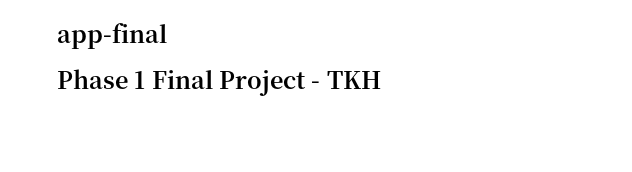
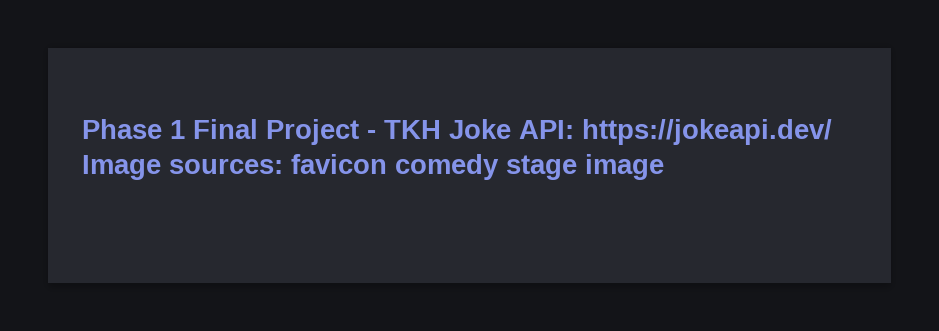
- app-final
- Phase 1 Final Project - TKH
+ Phase 1 Final Project - TKH Joke API: https://jokeapi.dev/ Image sources: favicon comedy stage image

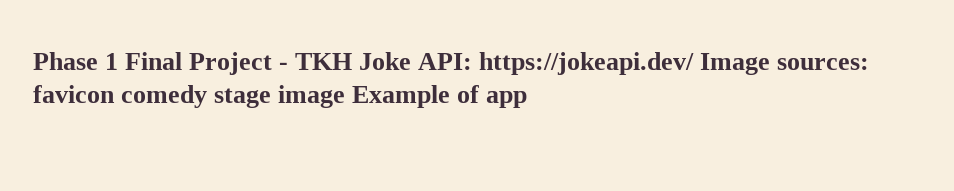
- Phase 1 Final Project - TKH Joke API: https://jokeapi.dev/ Image sources: favicon comedy stage image
+ Phase 1 Final Project - TKH Joke API: https://jokeapi.dev/ Image sources: favicon comedy stage image Example of app

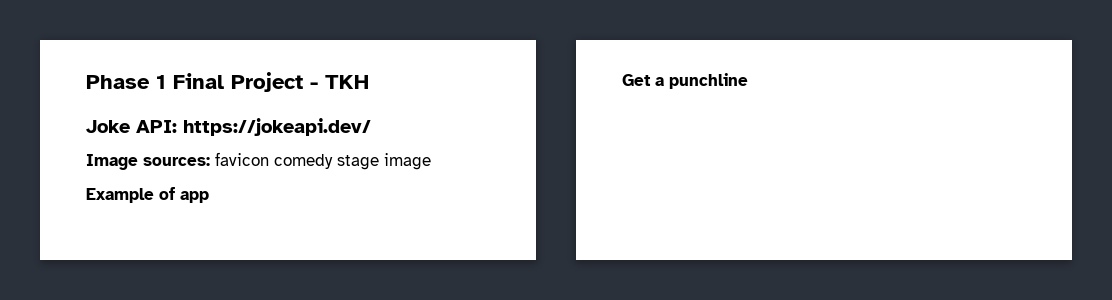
- Phase 1 Final Project - TKH Joke API: https://jokeapi.dev/ Image sources: favicon comedy stage image Example of app
+ Phase 1 Final Project - TKH
+ Joke API: https://jokeapi.dev/
+ Image sources: favicon comedy stage image
+ Example of app
+ Get a punchline

